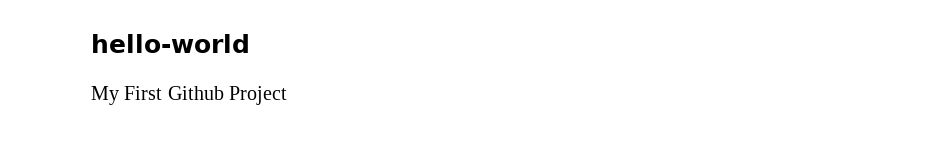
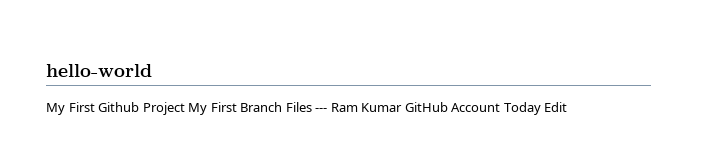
- My First Github Project
+ My First Github Project My First Branch Files --- Ram Kumar GitHub Account Today Edit

